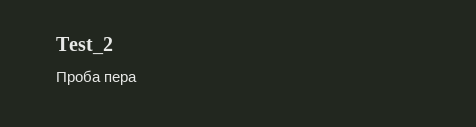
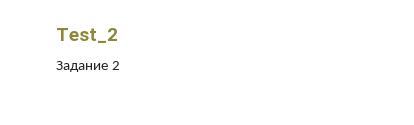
- Проба пера
+ Задание 2

